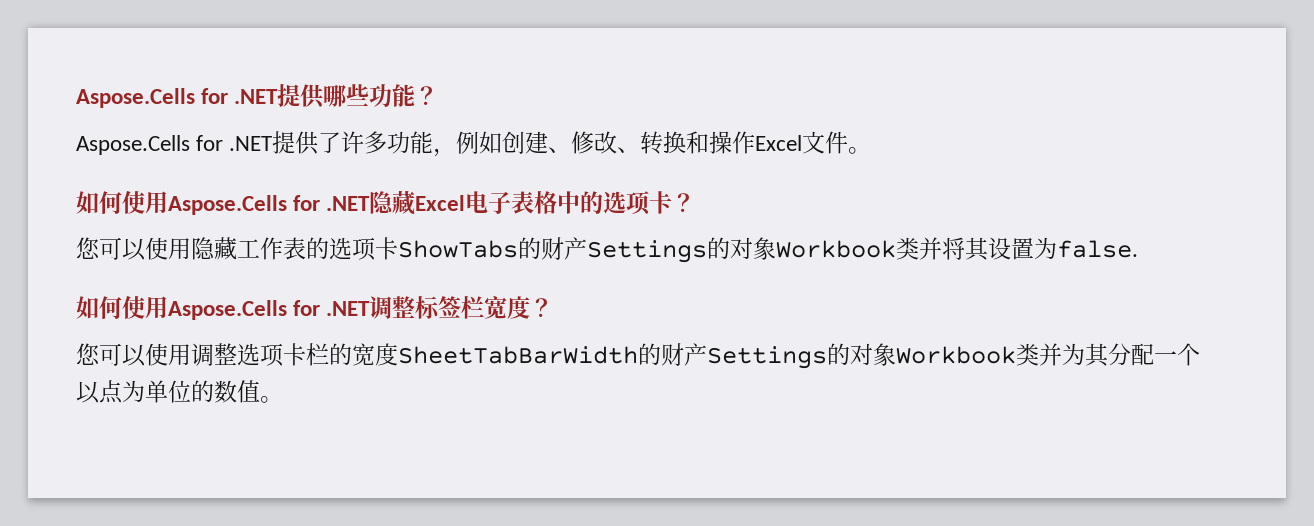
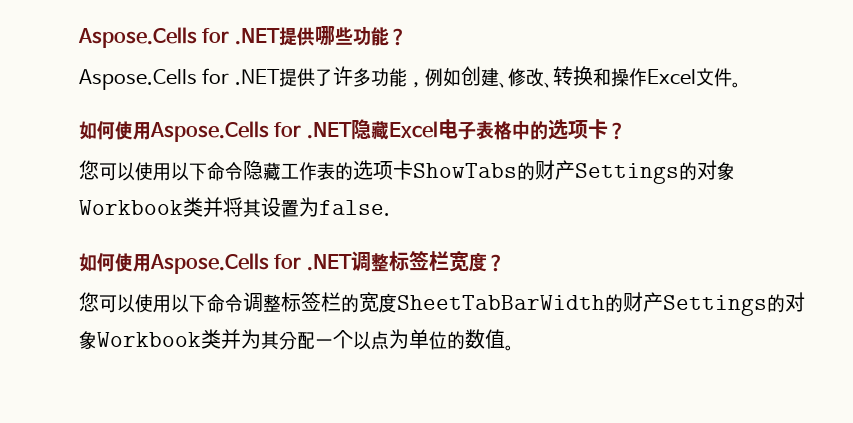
- 您可以使用隐藏工作表的选项卡ShowTabs的财产Settings的对象Workbook类并将其设置为false.
+ 您可以使用以下命令隐藏工作表的选项卡ShowTabs的财产Settings的对象Workbook类并将其设置为false.
- 您可以使用调整选项卡栏的宽度SheetTabBarWidth的财产Settings的对象Workbook类并为其分配一个以点为单位的数值。
+ 您可以使用以下命令调整标签栏的宽度SheetTabBarWidth的财产Settings的对象Workbook类并为其分配一个以点为单位的数值。

